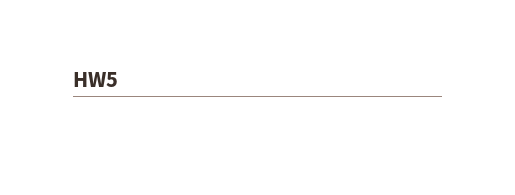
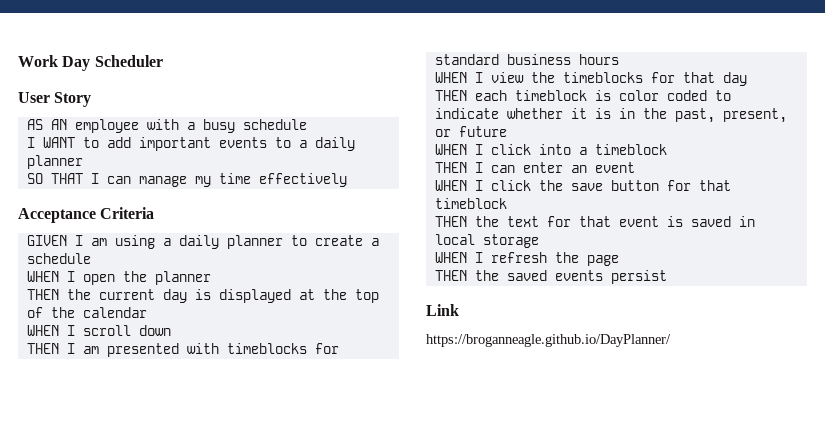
- HW5
+ Work Day Scheduler
+ User Story
+ AS AN employee with a busy schedule
+ I WANT to add important events to a daily planner
+ SO THAT I can manage my time effectively
+ Acceptance Criteria
+ GIVEN I am using a daily planner to create a schedule
+ WHEN I open the planner
+ THEN the current day is displayed at the top of the calendar
+ WHEN I scroll down
+ THEN I am presented with timeblocks for standard business hours
+ WHEN I view the timeblocks for that day
+ THEN each timeblock is color coded to indicate whether it is in the past, present, or future
+ WHEN I click into a timeblock
+ THEN I can enter an event
+ WHEN I click the save button for that timeblock
+ THEN the text for that event is saved in local storage
+ WHEN I refresh the page
+ THEN the saved events persist
+ Link
+ https://broganneagle.github.io/DayPlanner/

